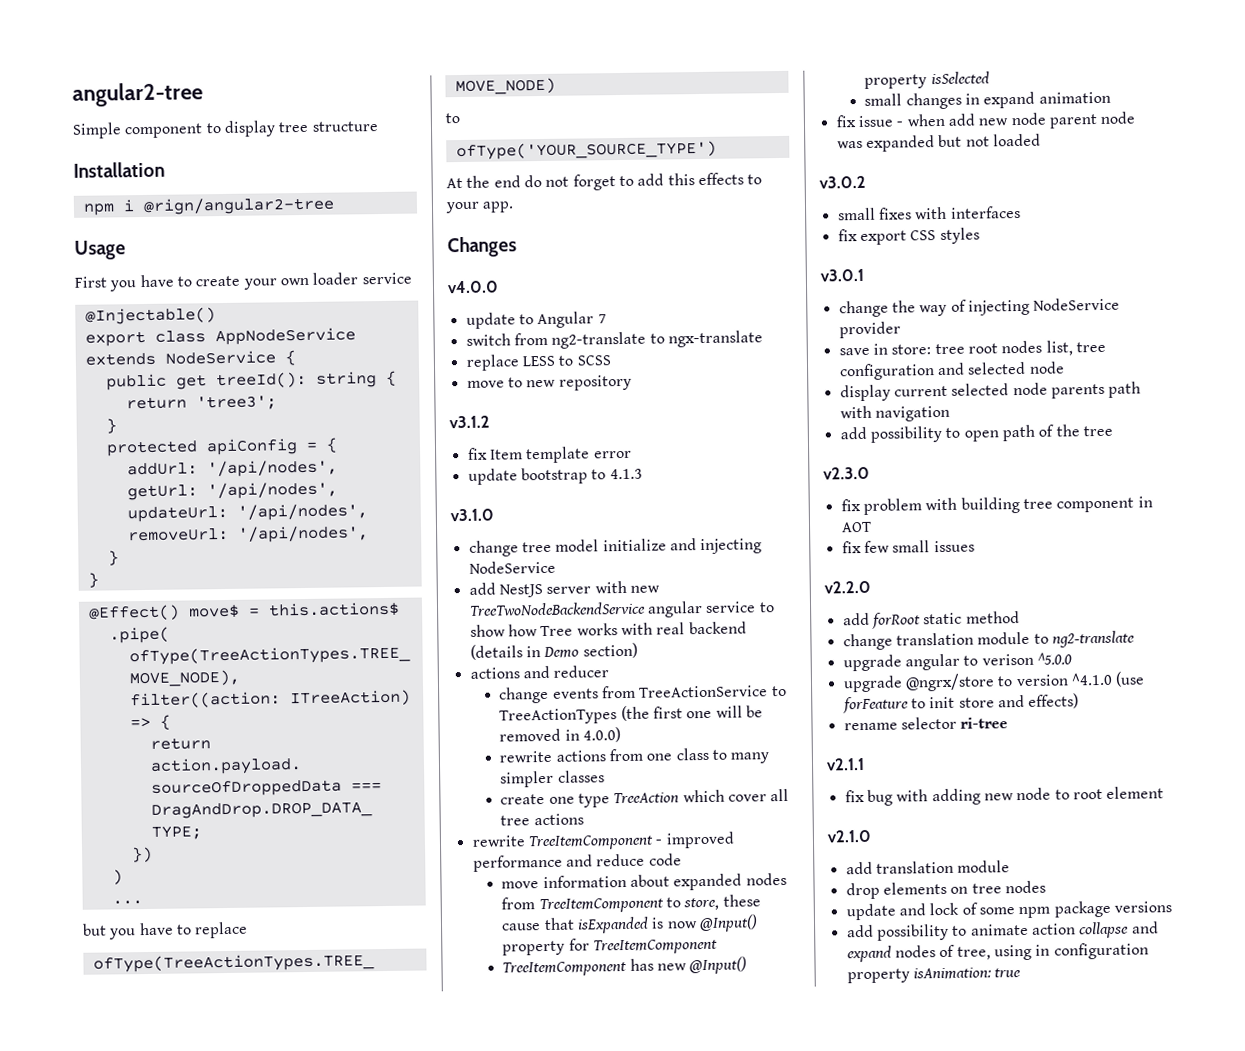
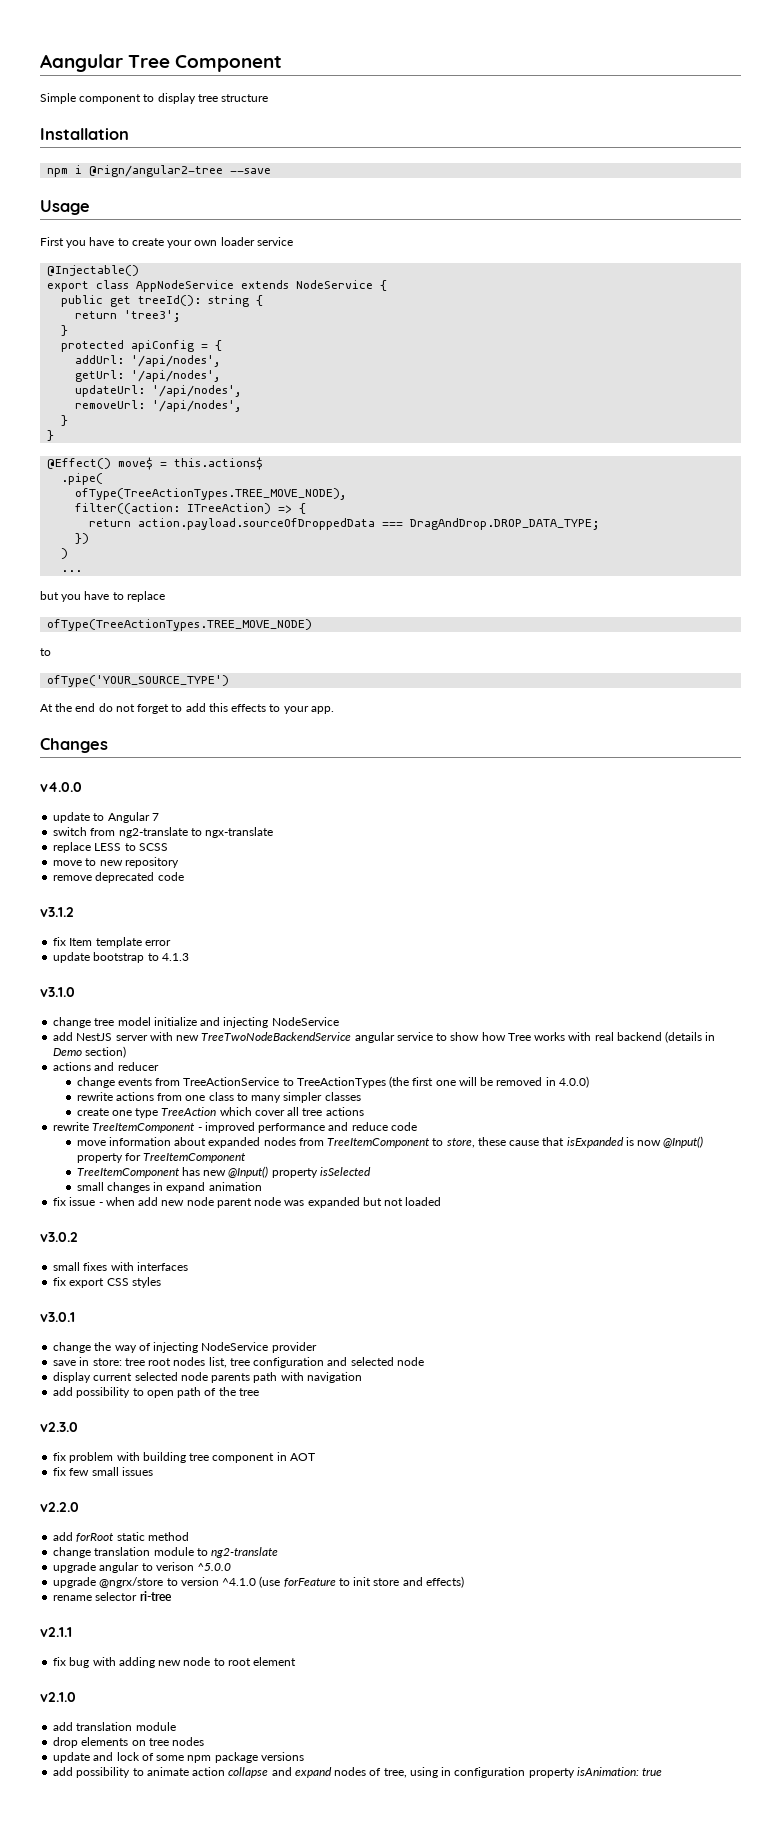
- angular2-tree
+ Aangular Tree Component
- npm i @rign/angular2-tree
+ npm i @rign/angular2-tree --save
+ remove deprecated code

